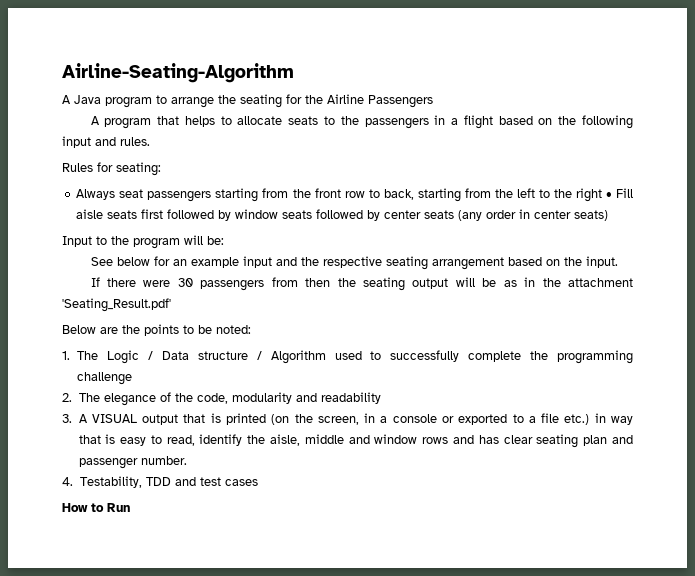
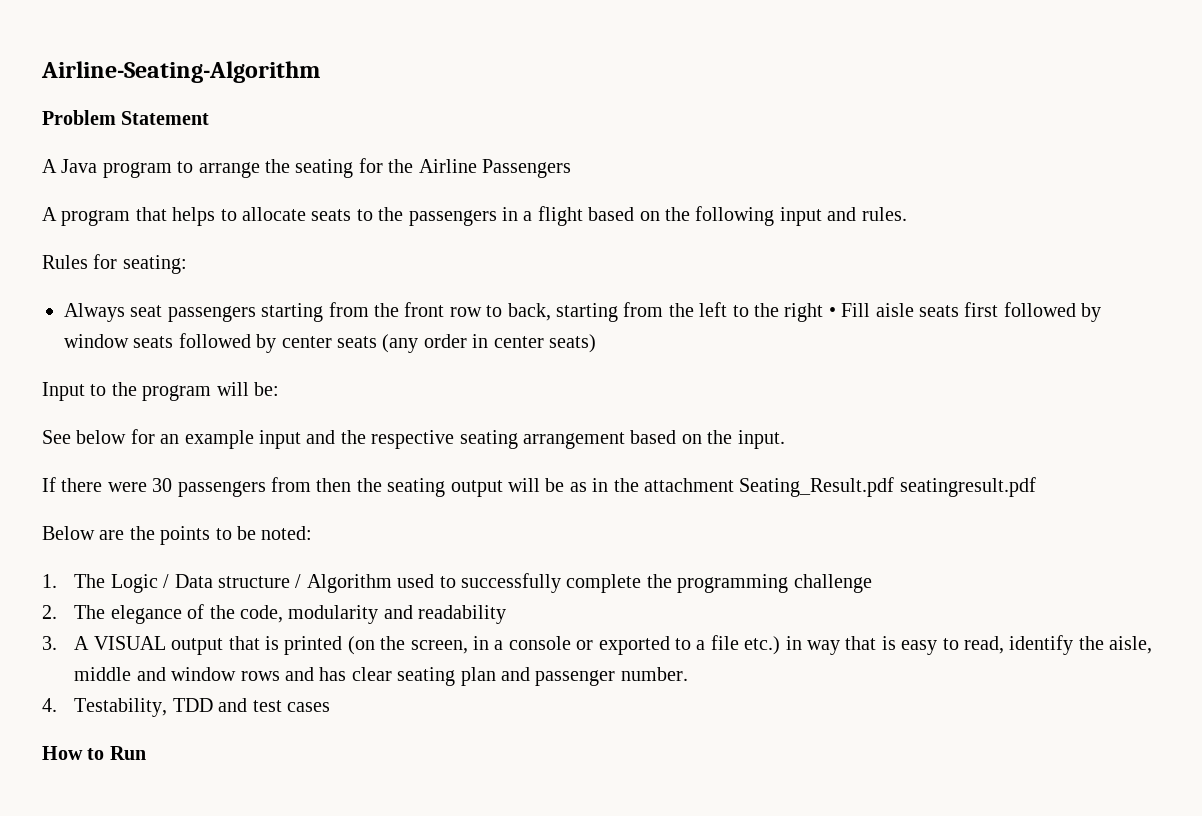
+ Problem Statement
- If there were 30 passengers from then the seating output will be as in the attachment 'Seating_Result.pdf'
+ If there were 30 passengers from then the seating output will be as in the attachment Seating_Result.pdf seatingresult.pdf

